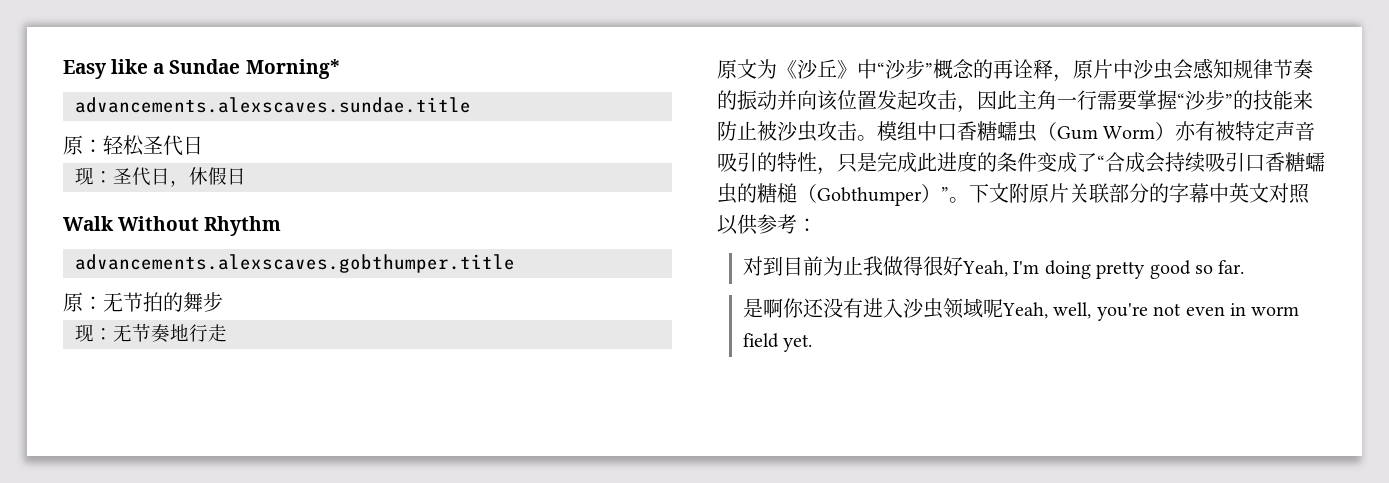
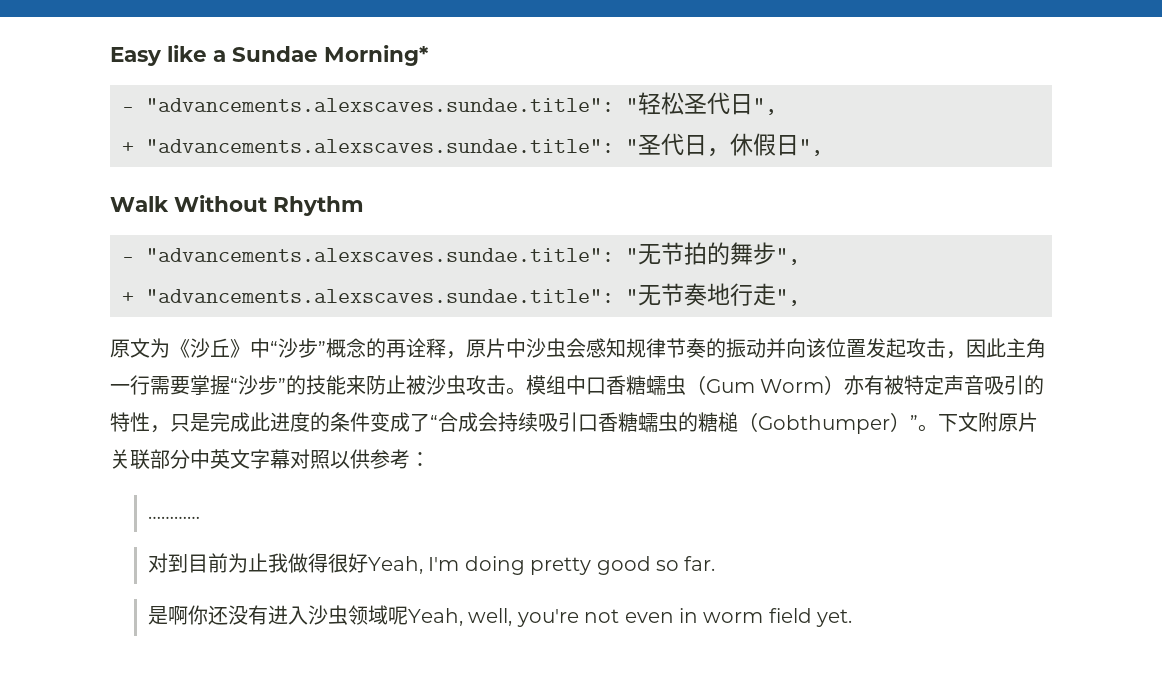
- advancements.alexscaves.sundae.title
- 原：轻松圣代日
- 现：圣代日，休假日
+ - "advancements.alexscaves.sundae.title": "轻松圣代日",
+ + "advancements.alexscaves.sundae.title": "圣代日，休假日",
- advancements.alexscaves.gobthumper.title
- 原：无节拍的舞步
- 现：无节奏地行走
+ - "advancements.alexscaves.sundae.title": "无节拍的舞步",
+ + "advancements.alexscaves.sundae.title": "无节奏地行走",
- 下文附原片关联部分的字幕中英文对照以供参考：
+ 下文附原片关联部分中英文字幕对照以供参考：
+ …………

